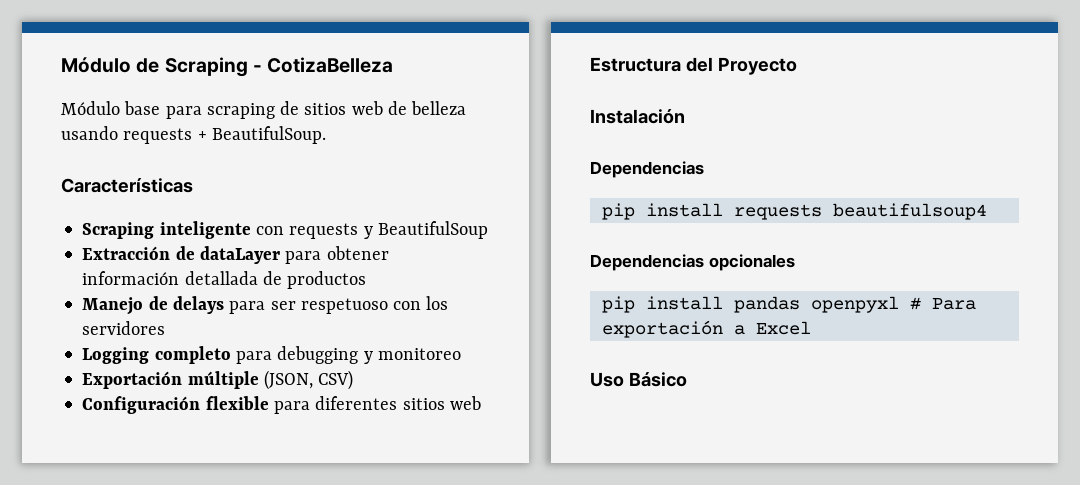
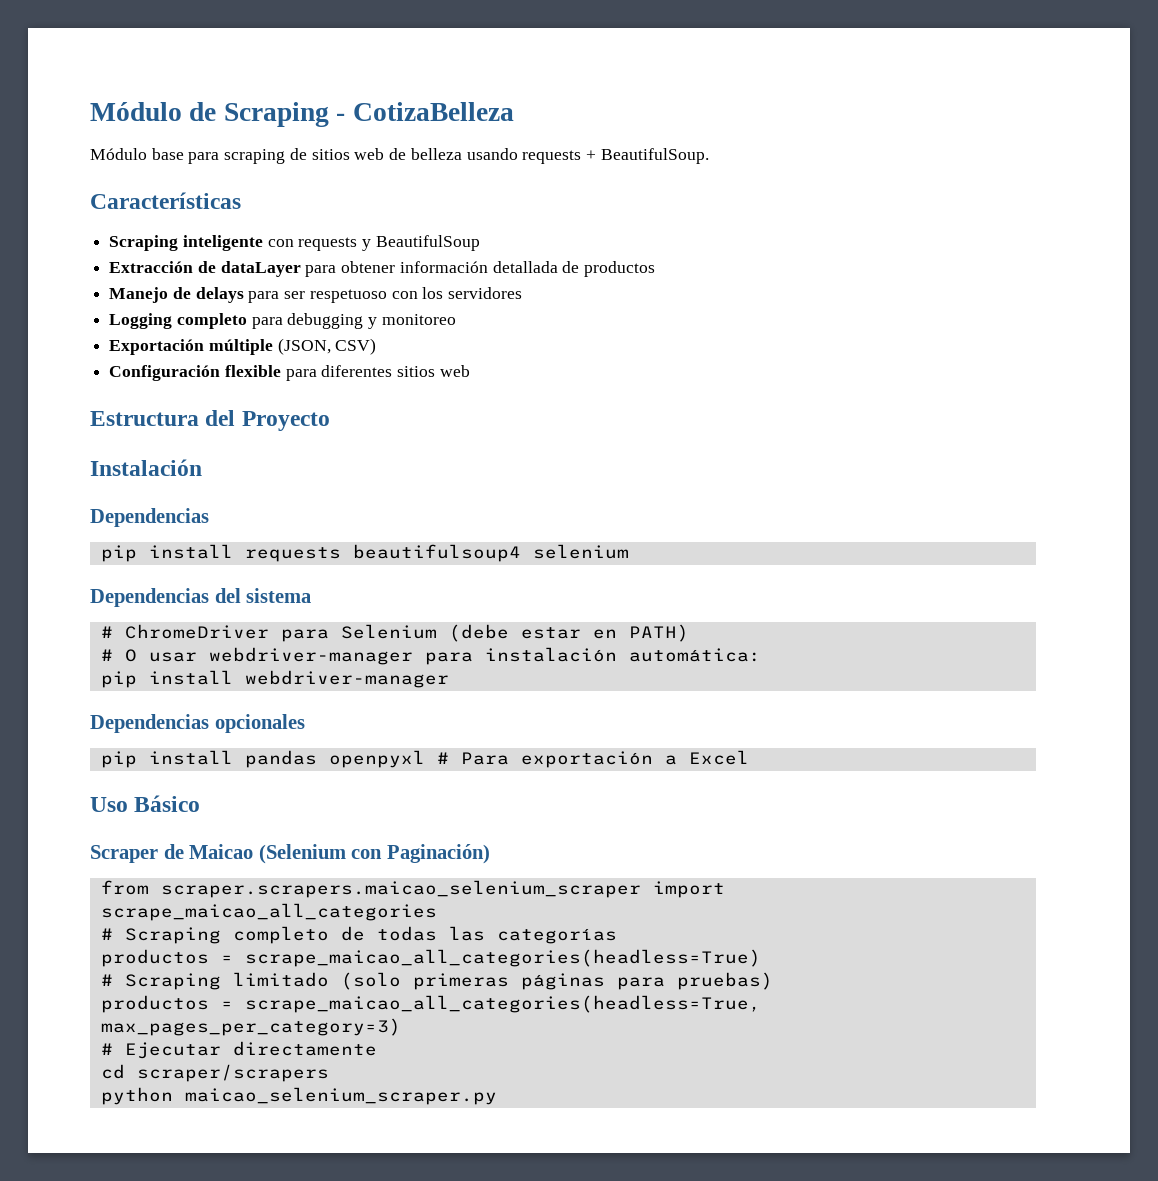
- pip install requests beautifulsoup4
+ pip install requests beautifulsoup4 selenium
+ Dependencias del sistema
+ # ChromeDriver para Selenium (debe estar en PATH)
+ # O usar webdriver-manager para instalación automática:
+ pip install webdriver-manager
+ Scraper de Maicao (Selenium con Paginación)
+ from scraper.scrapers.maicao_selenium_scraper import scrape_maicao_all_categories
+ # Scraping completo de todas las categorías
+ productos = scrape_maicao_all_categories(headless=True)
+ # Scraping limitado (solo primeras páginas para pruebas)
+ productos = scrape_maicao_all_categories(headless=True, max_pages_per_category=3)
+ # Ejecutar directamente
+ cd scraper/scrapers
+ python maicao_selenium_scraper.py

